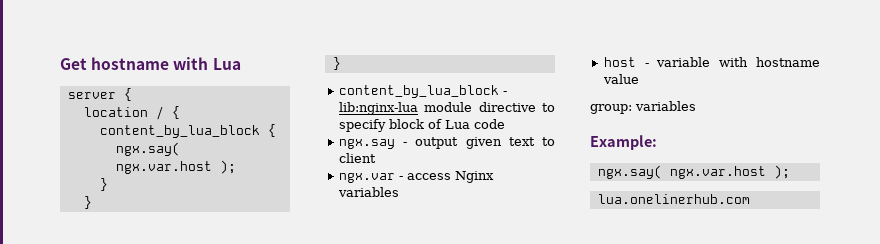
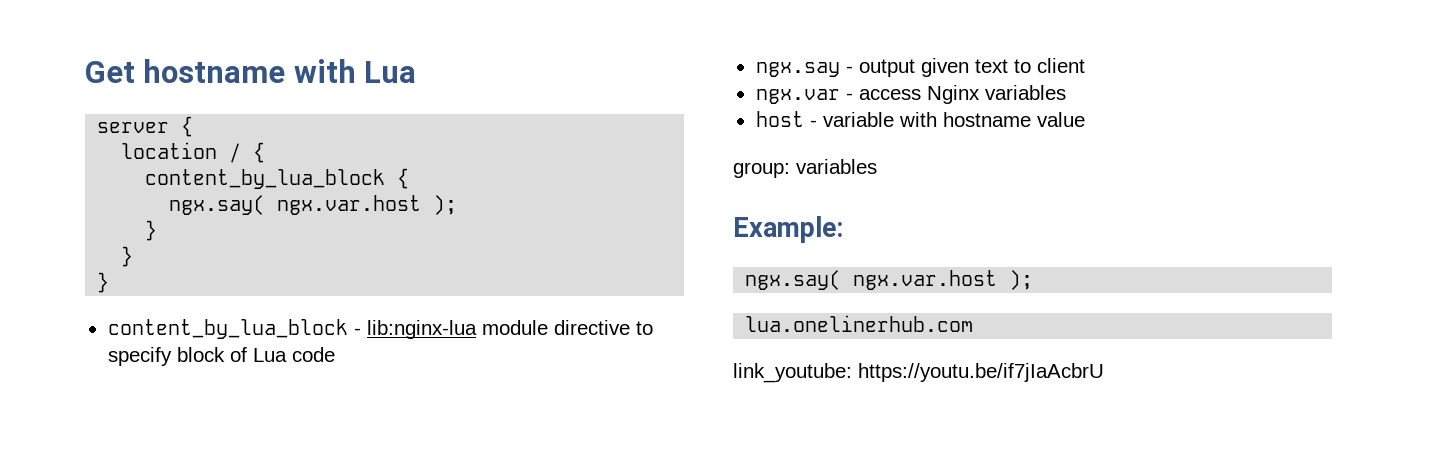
+ link_youtube: https://youtu.be/if7jIaAcbrU

